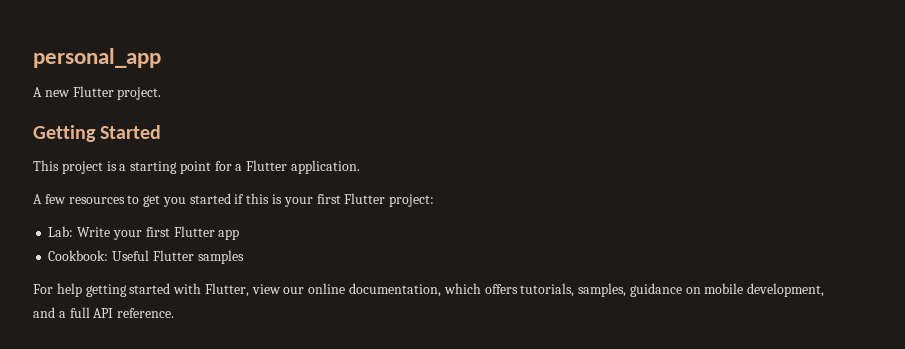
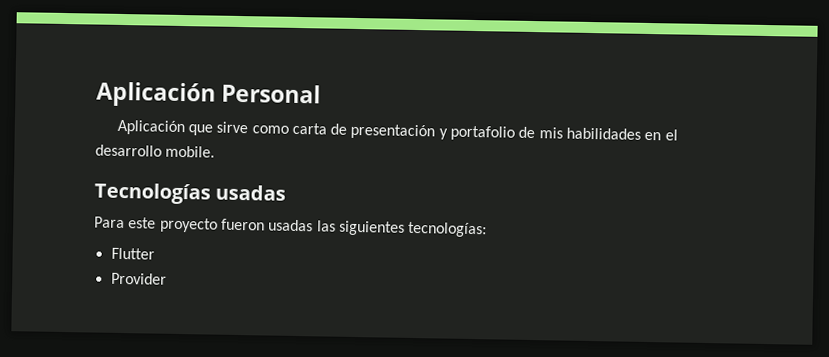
- personal_app
- A new Flutter project.
- Getting Started
- This project is a starting point for a Flutter application.
- A few resources to get you started if this is your first Flutter project:
- Lab: Write your first Flutter app
- Cookbook: Useful Flutter samples
- For help getting started with Flutter, view our online documentation, which offers tutorials, samples, guidance on mobile development, and a full API reference.
+ Aplicación Personal
+ Aplicación que sirve como carta de presentación y portafolio de mis habilidades en el desarrollo mobile.
+ Tecnologías usadas
+ Para este proyecto fueron usadas las siguientes tecnologías:
+ Flutter
+ Provider

